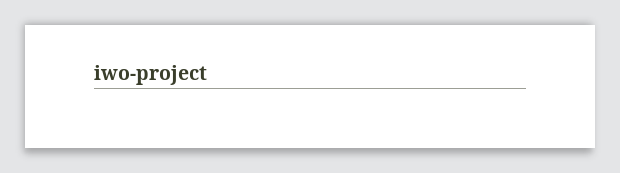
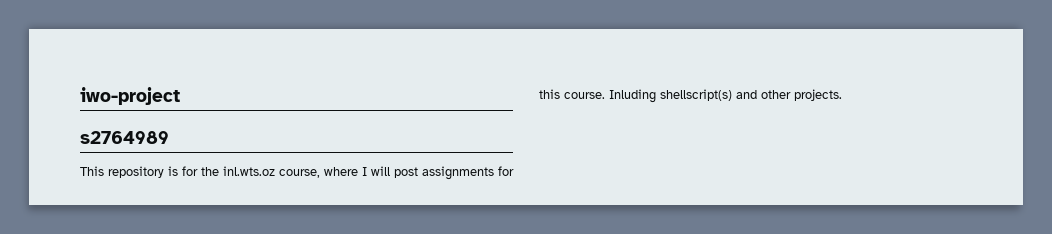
+ s2764989
+ This repository is for the inl.wts.oz course, where I will post assignments for this course. Inluding shellscript(s) and other projects.

